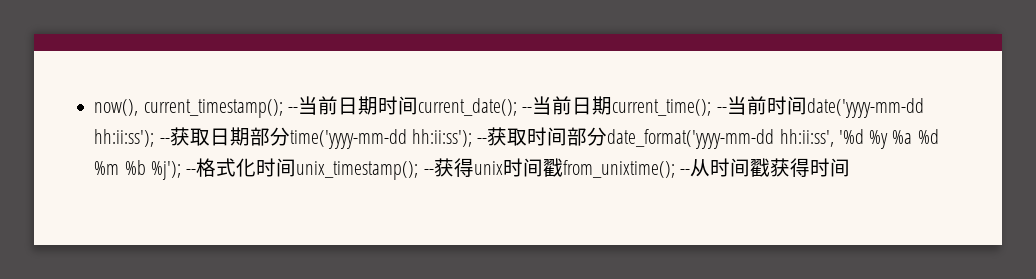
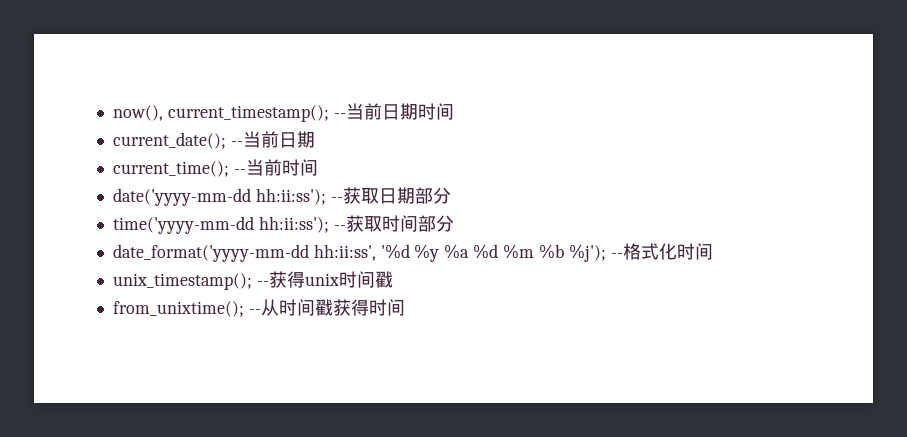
- now(), current_timestamp(); --当前日期时间current_date(); --当前日期current_time(); --当前时间date('yyyy-mm-dd hh:ii:ss'); --获取日期部分time('yyyy-mm-dd hh:ii:ss'); --获取时间部分date_format('yyyy-mm-dd hh:ii:ss', '%d %y %a %d %m %b %j'); --格式化时间unix_timestamp(); --获得unix时间戳from_unixtime(); --从时间戳获得时间
+ now(), current_timestamp(); --当前日期时间
+ current_date(); --当前日期
+ current_time(); --当前时间
+ date('yyyy-mm-dd hh:ii:ss'); --获取日期部分
+ time('yyyy-mm-dd hh:ii:ss'); --获取时间部分
+ date_format('yyyy-mm-dd hh:ii:ss', '%d %y %a %d %m %b %j'); --格式化时间
+ unix_timestamp(); --获得unix时间戳
+ from_unixtime(); --从时间戳获得时间

